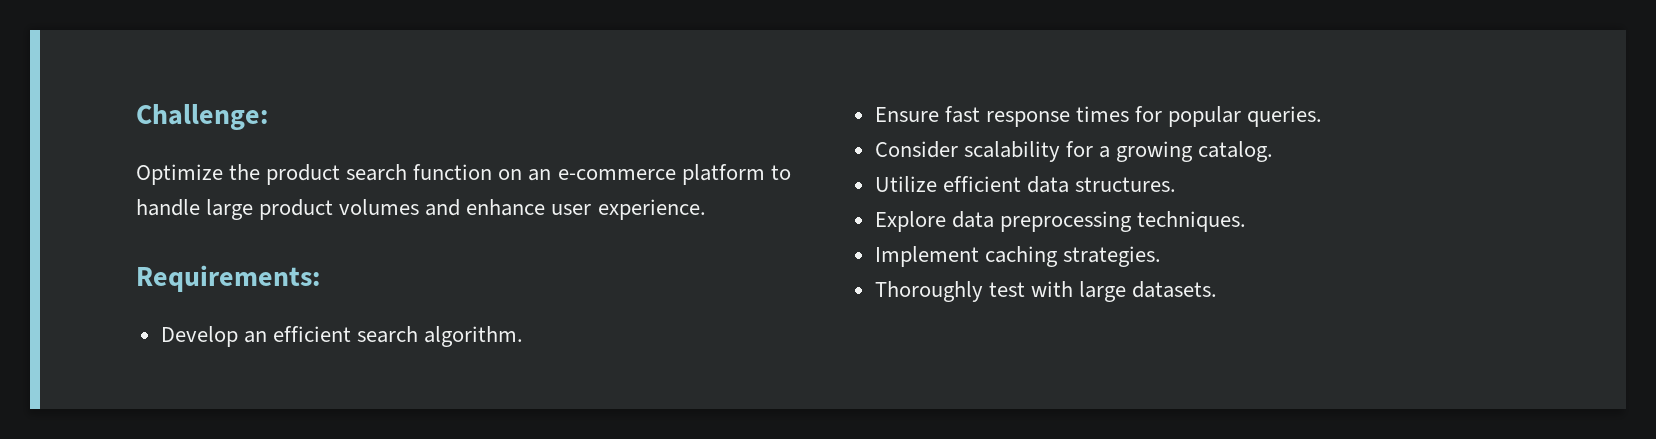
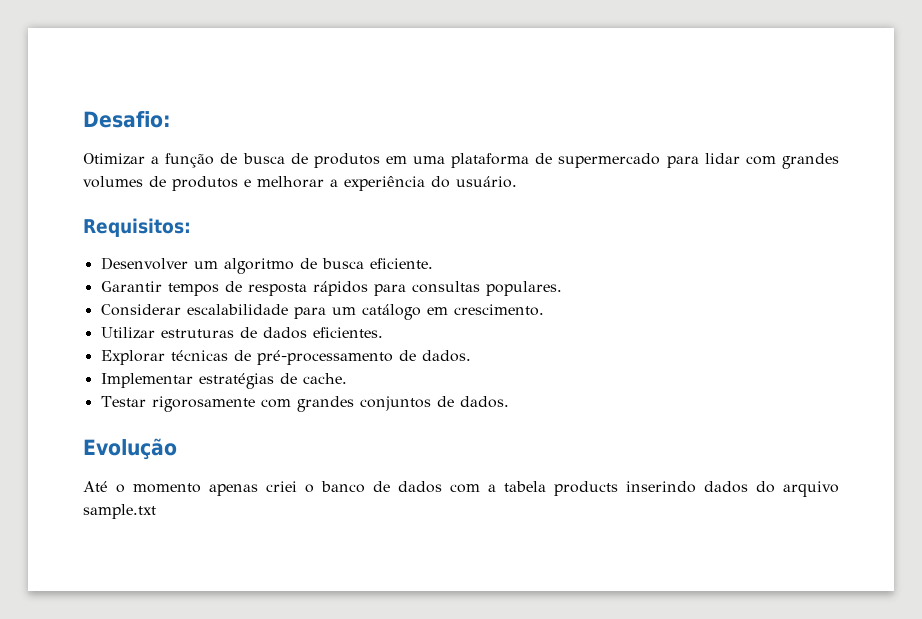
- Challenge:
- Optimize the product search function on an e-commerce platform to handle large product volumes and enhance user experience.
- Requirements:
- Develop an efficient search algorithm.
- Ensure fast response times for popular queries.
- Consider scalability for a growing catalog.
- Utilize efficient data structures.
- Explore data preprocessing techniques.
- Implement caching strategies.
- Thoroughly test with large datasets.
+ Desafio:
+ Otimizar a função de busca de produtos em uma plataforma de supermercado para lidar com grandes volumes de produtos e melhorar a experiência do usuário.
+ Requisitos:
+ Desenvolver um algoritmo de busca eficiente.
+ Garantir tempos de resposta rápidos para consultas populares.
+ Considerar escalabilidade para um catálogo em crescimento.
+ Utilizar estruturas de dados eficientes.
+ Explorar técnicas de pré-processamento de dados.
+ Implementar estratégias de cache.
+ Testar rigorosamente com grandes conjuntos de dados.
+ Evolução
+ Até o momento apenas criei o banco de dados com a tabela products inserindo dados do arquivo sample.txt

